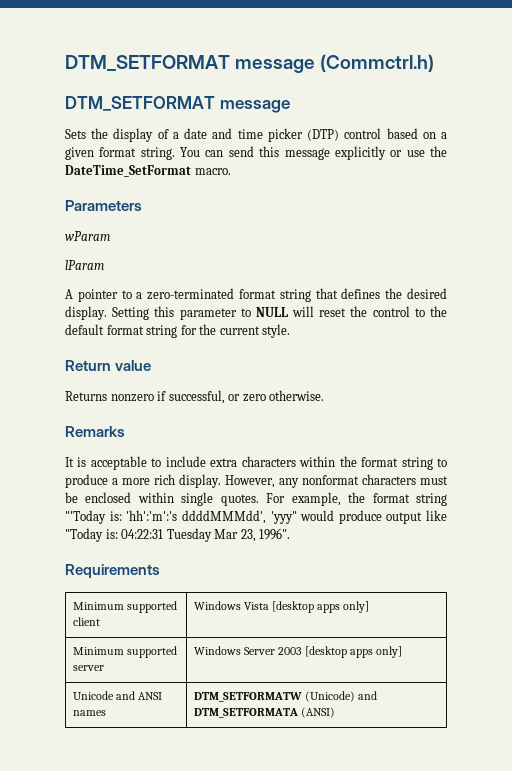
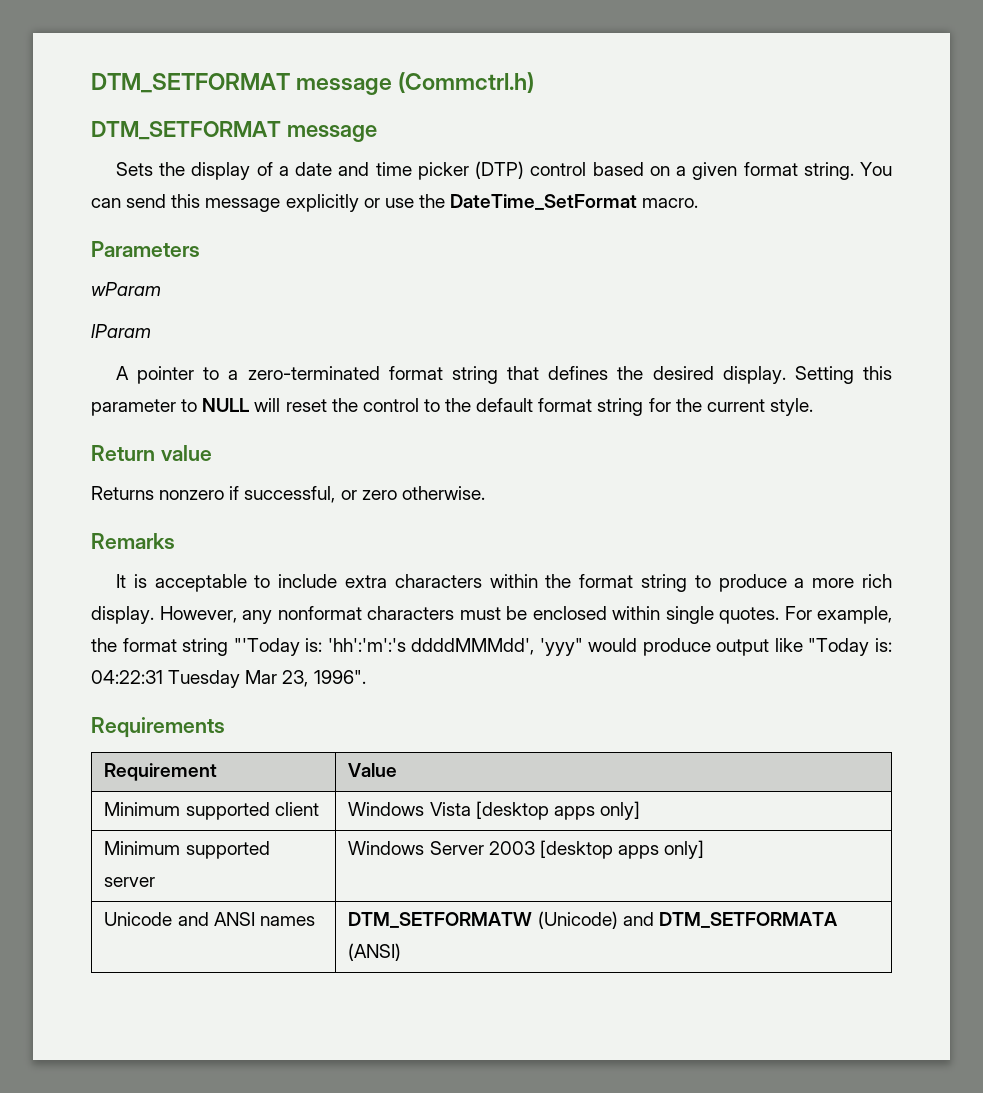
+ Requirement | Value

